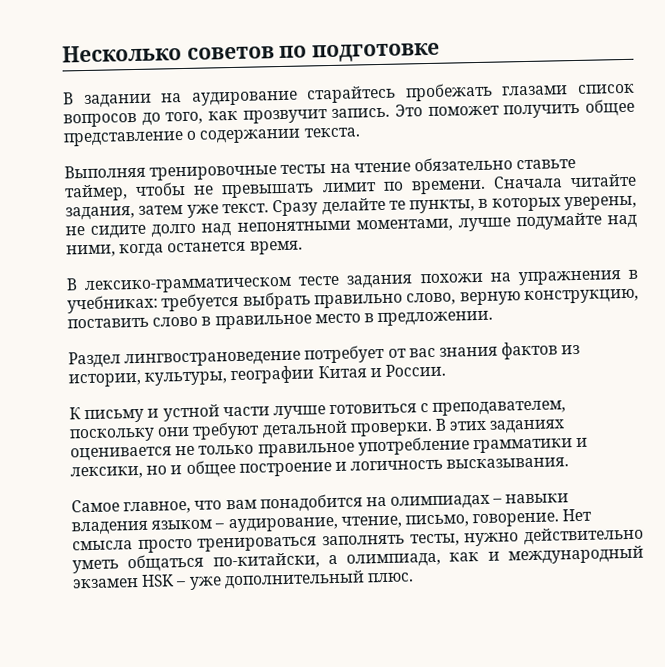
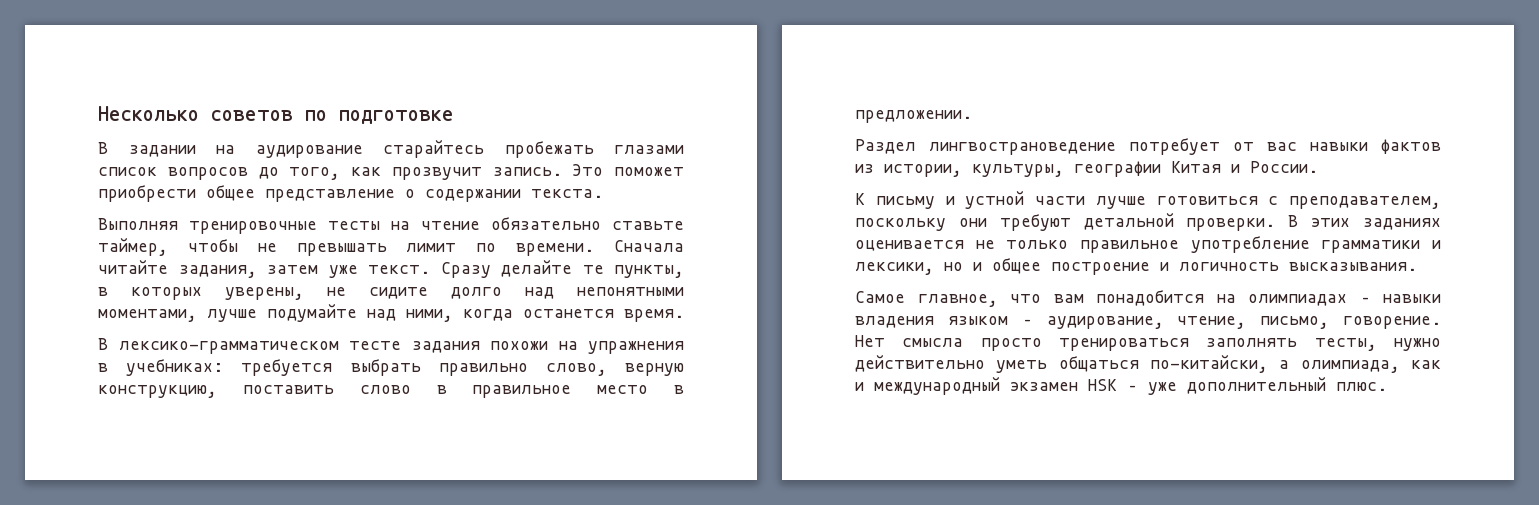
- Это поможет получить общее представление о содержании текста.
+ Это поможет приобрести общее представление о содержании текста.
- Раздел лингвострановедение потребует от вас знания фактов из истории, культуры, географии Китая и России.
+ Раздел лингвострановедение потребует от вас навыки фактов из истории, культуры, географии Китая и России.

